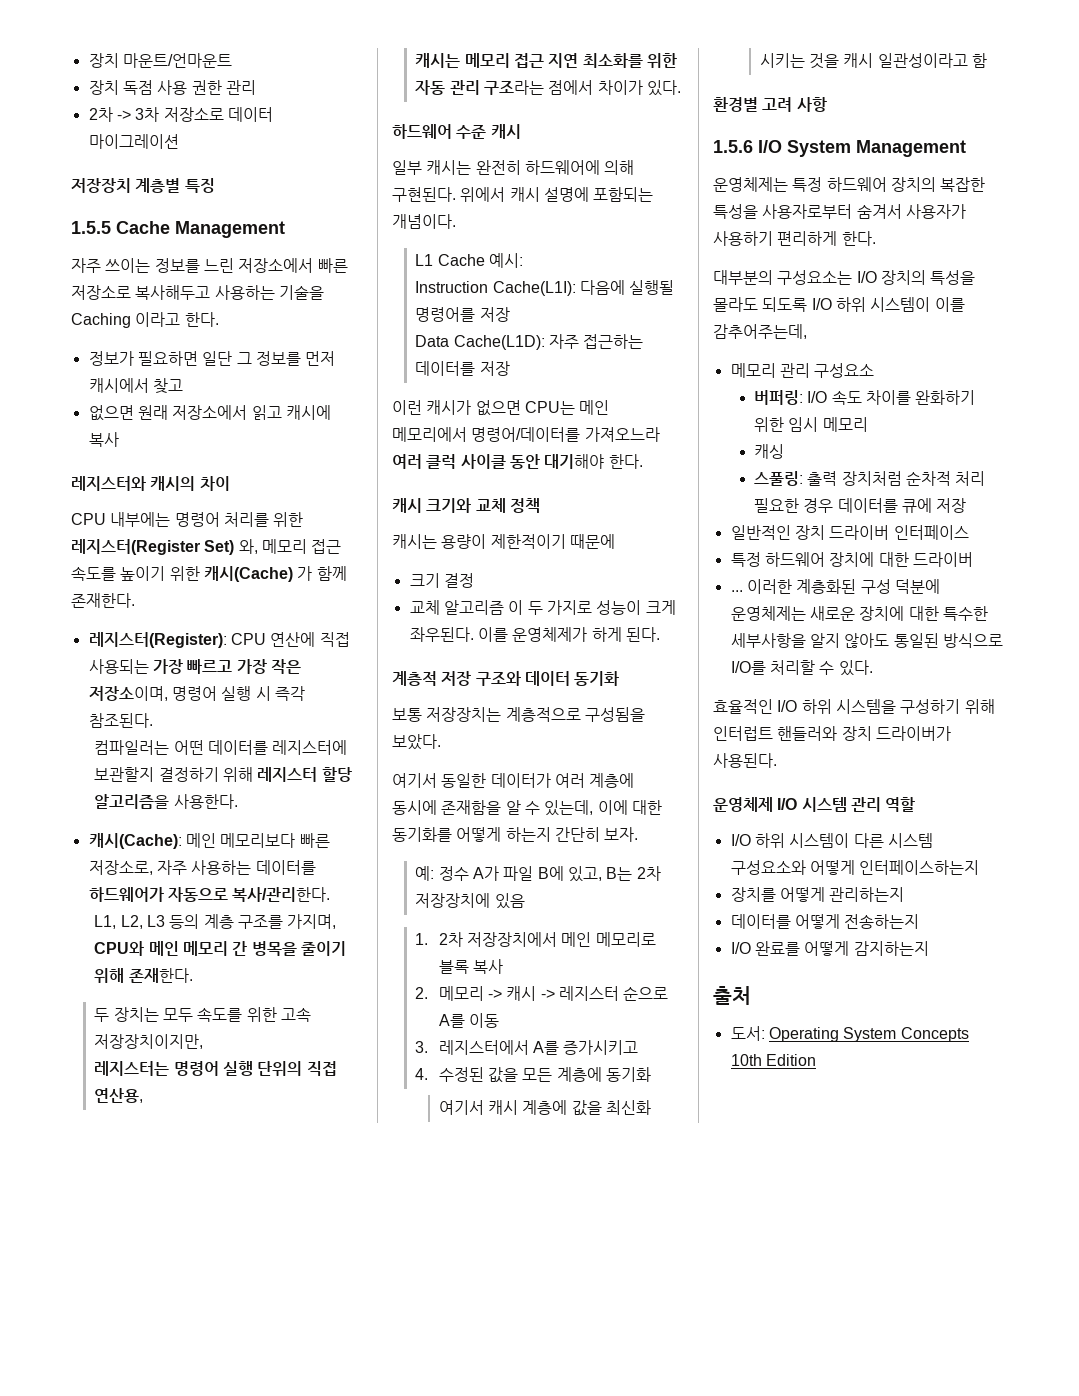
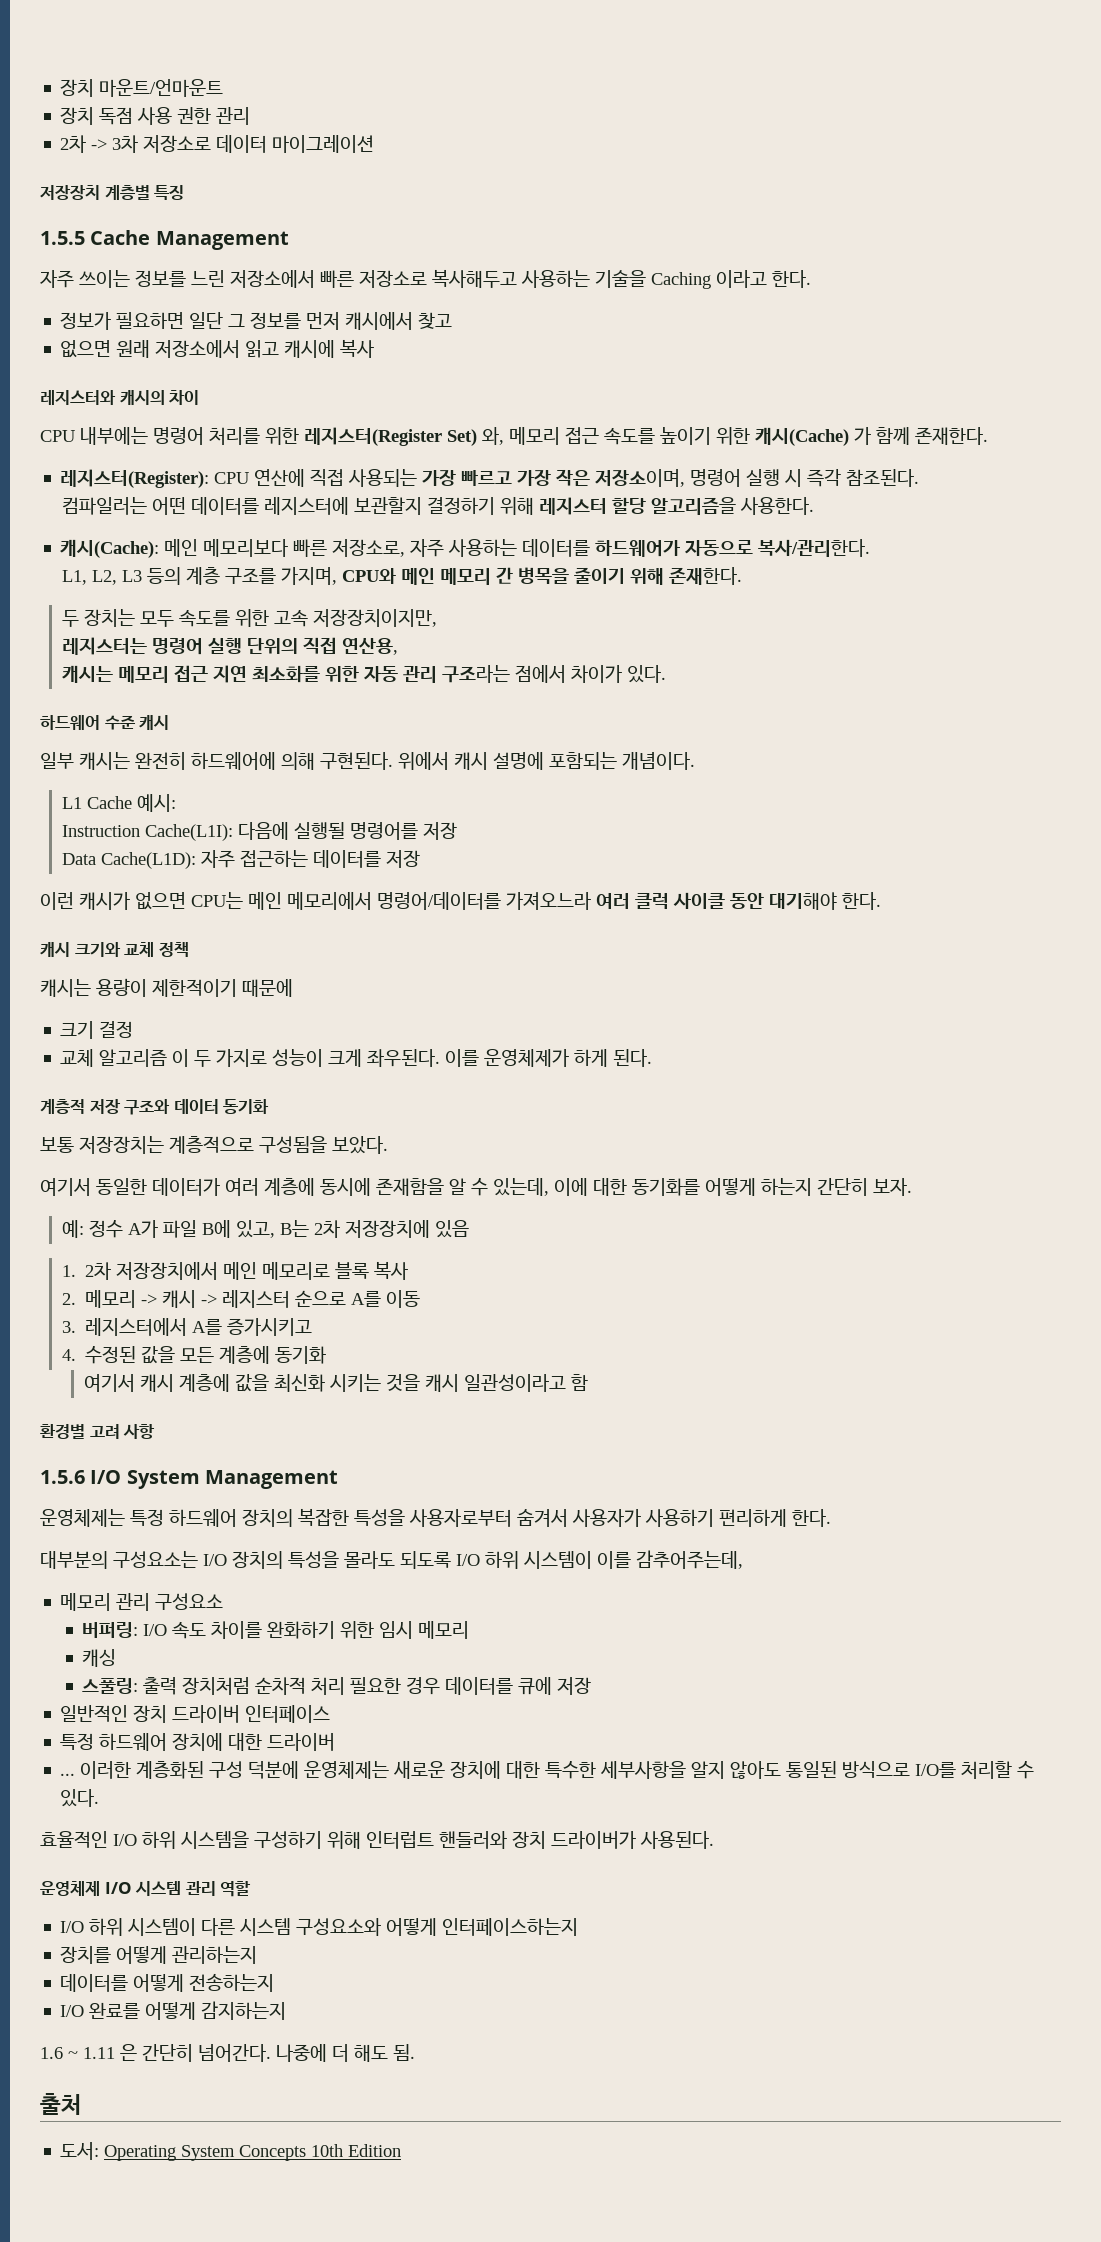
+ 1.6 ~ 1.11 은 간단히 넘어간다. 나중에 더 해도 됨.

